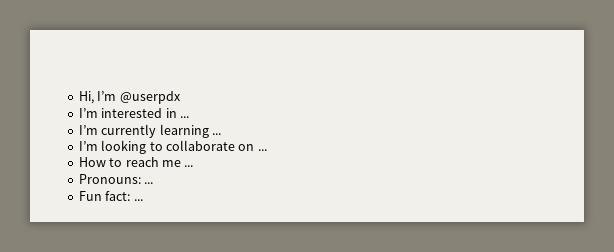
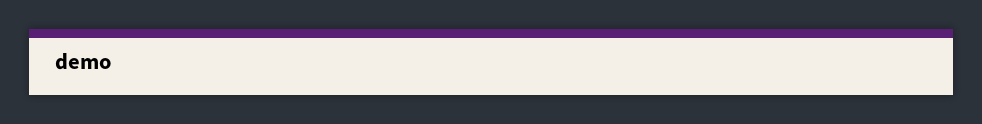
- Hi, I’m @userpdx
- I’m interested in ...
- I’m currently learning ...
- I’m looking to collaborate on ...
- How to reach me ...
- Pronouns: ...
- Fun fact: ...
+ demo

